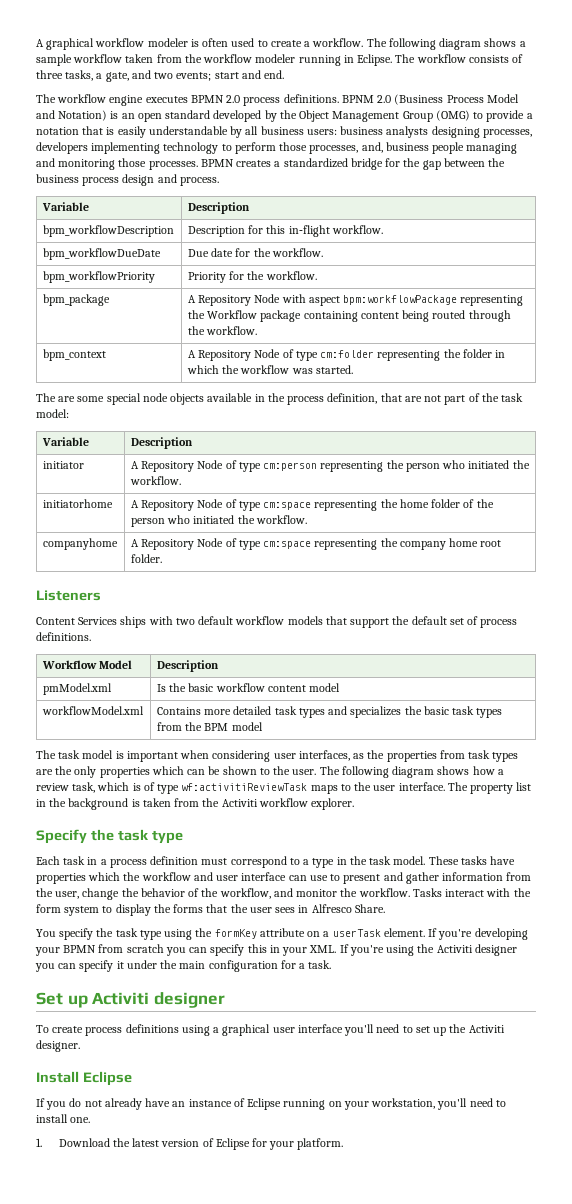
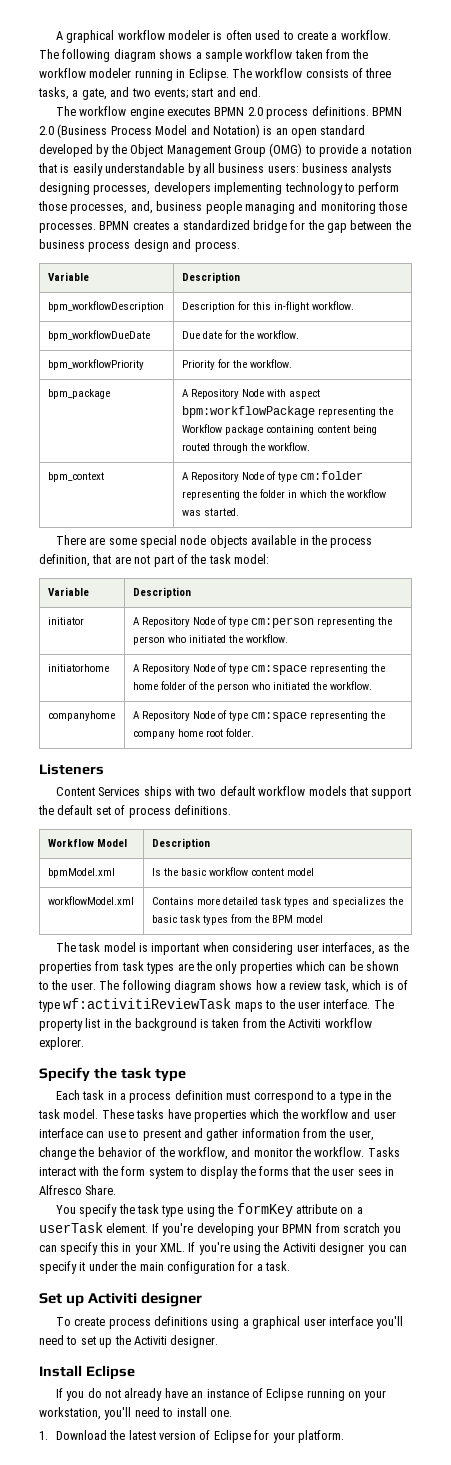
- BPNM 2.0 (Business Process Model and Notation) is an open standard developed by the Object Management Group (OMG) to provide a notation that is easily understandable by all business users: business analysts designing processes, developers implementing technology to perform those processes, and, business people managing and monitoring those processes.
+ BPMN 2.0 (Business Process Model and Notation) is an open standard developed by the Object Management Group (OMG) to provide a notation that is easily understandable by all business users: business analysts designing processes, developers implementing technology to perform those processes, and, business people managing and monitoring those processes.
- The are some special node objects available in the process definition, that are not part of the task model:
+ There are some special node objects available in the process definition, that are not part of the task model:
- pmModel.xml | Is the basic workflow content model
+ bpmModel.xml | Is the basic workflow content model

